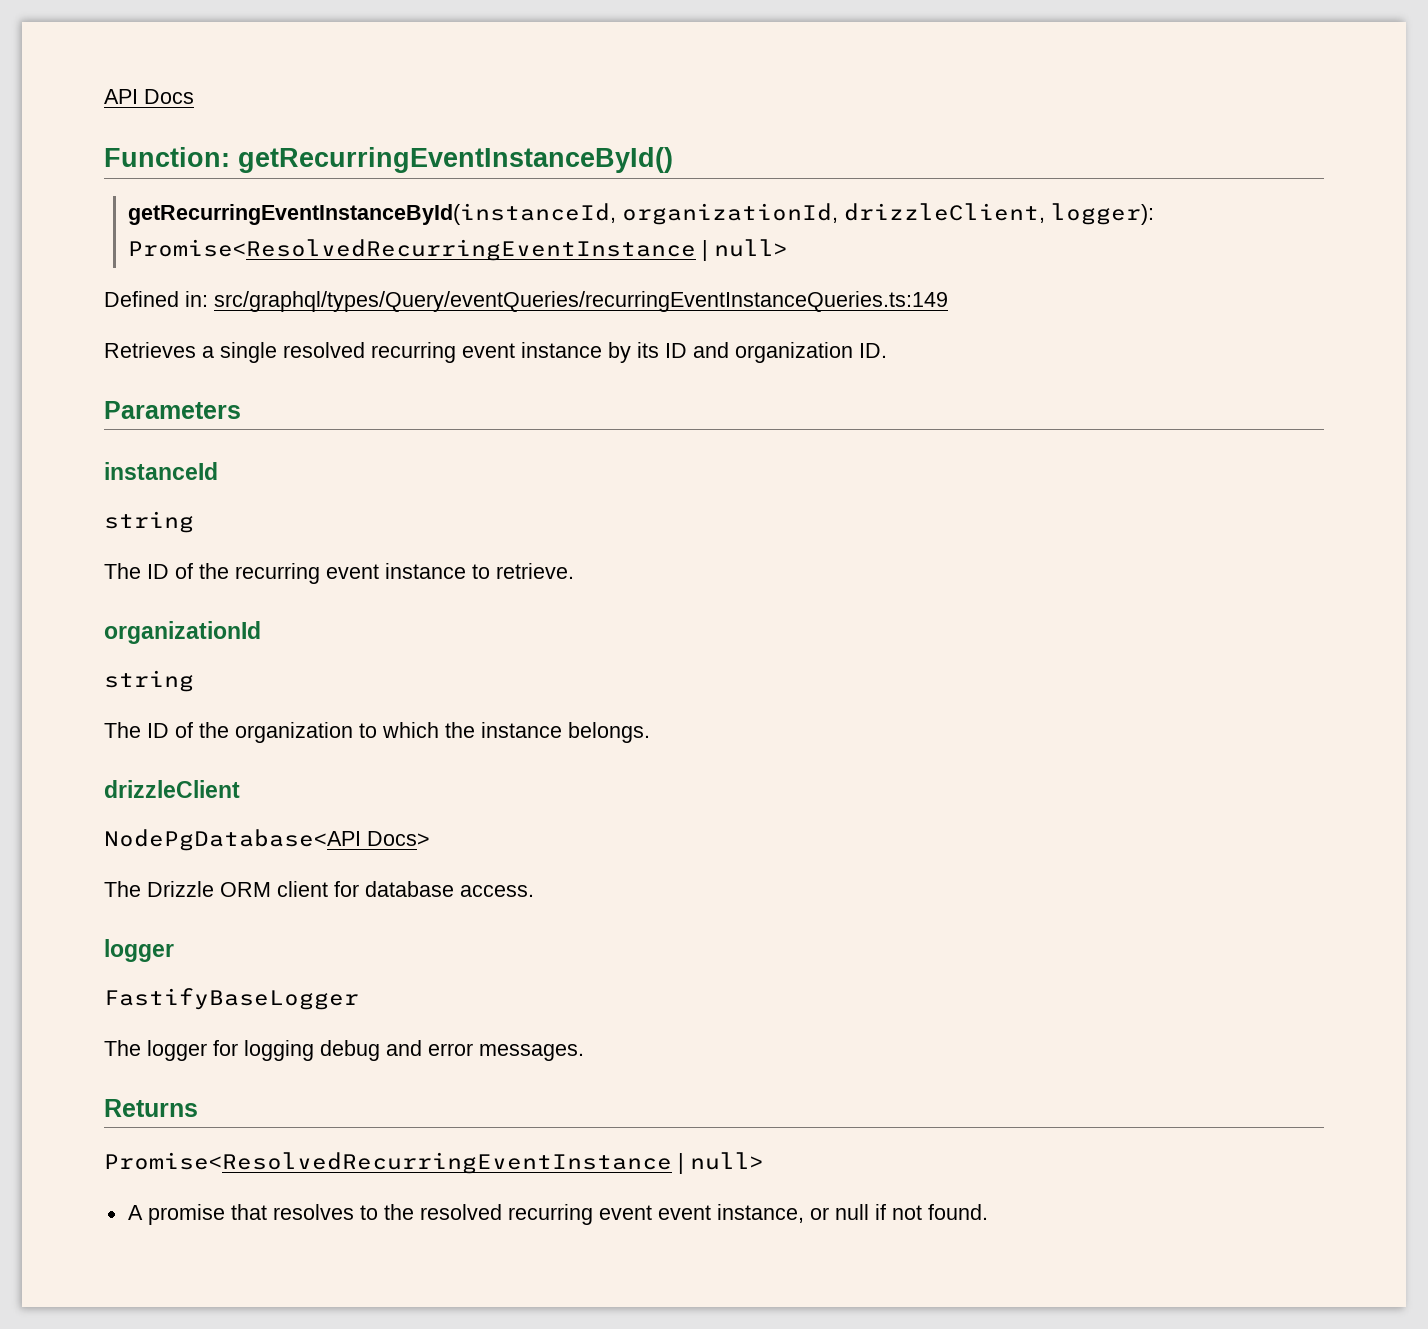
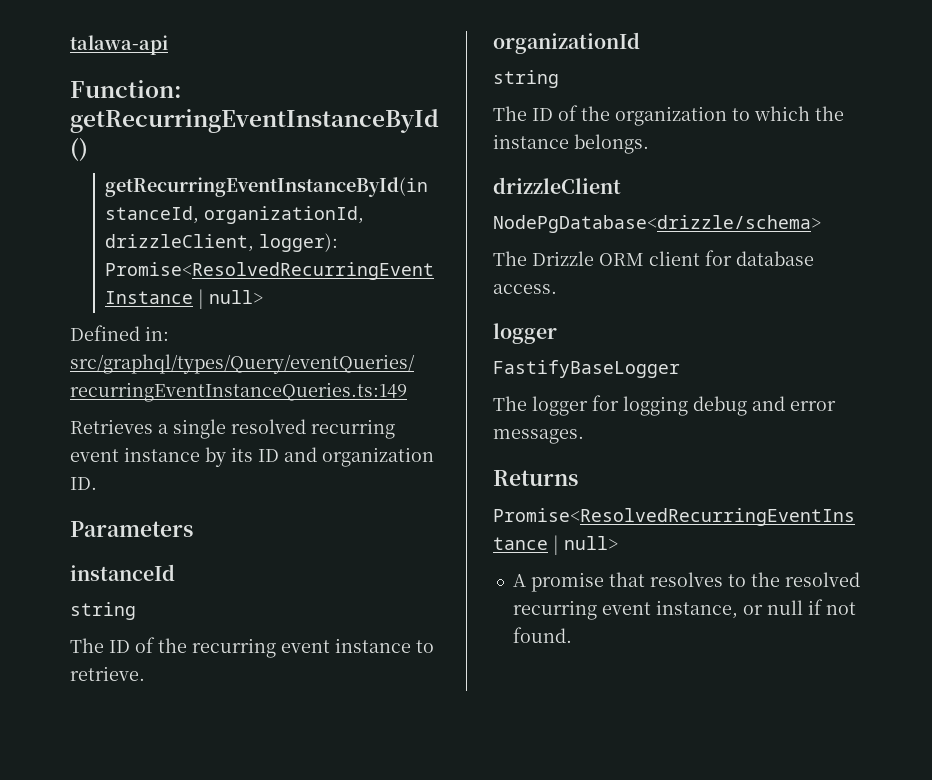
- API Docs
+ talawa-api
- NodePgDatabase<API Docs>
+ NodePgDatabase<drizzle/schema>
- A promise that resolves to the resolved recurring event event instance, or null if not found.
+ A promise that resolves to the resolved recurring event instance, or null if not found.

